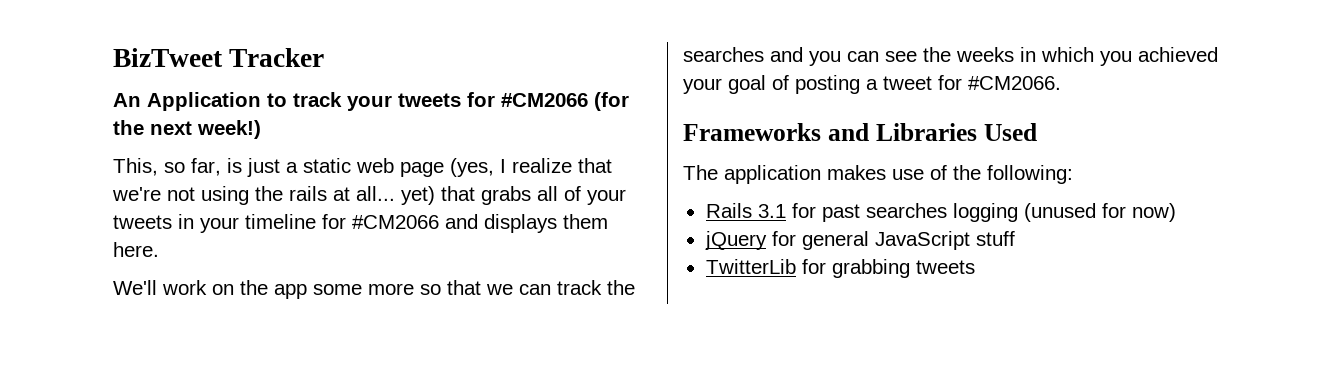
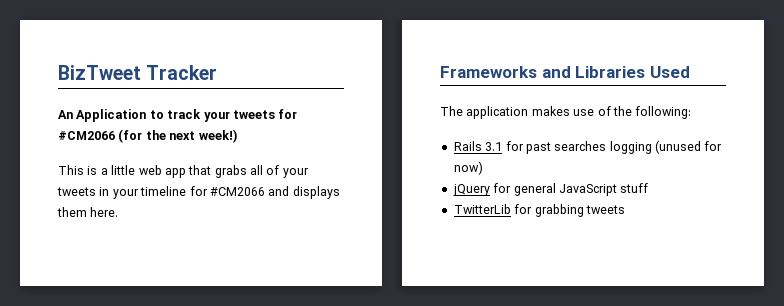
- This, so far, is just a static web page (yes, I realize that we're not using the rails at all... yet) that grabs all of your tweets in your timeline for #CM2066 and displays them here.
+ This is a little web app that grabs all of your tweets in your timeline for #CM2066 and displays them here.
- We'll work on the app some more so that we can track the searches and you can see the weeks in which you achieved your goal of posting a tweet for #CM2066.

